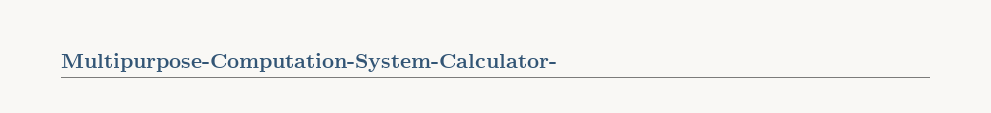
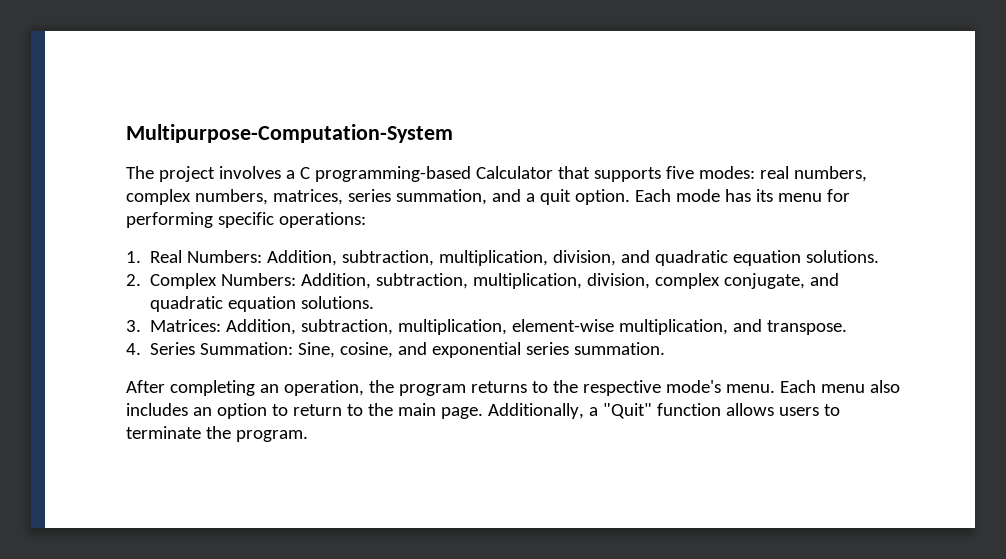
- Multipurpose-Computation-System-Calculator-
+ Multipurpose-Computation-System
+ The project involves a C programming-based Calculator that supports five modes: real numbers, complex numbers, matrices, series summation, and a quit option. Each mode has its menu for performing specific operations:
+ 1. Real Numbers: Addition, subtraction, multiplication, division, and quadratic equation solutions.
+ 2. Complex Numbers: Addition, subtraction, multiplication, division, complex conjugate, and quadratic equation solutions.
+ 3. Matrices: Addition, subtraction, multiplication, element-wise multiplication, and transpose.
+ 4. Series Summation: Sine, cosine, and exponential series summation.
+ After completing an operation, the program returns to the respective mode's menu. Each menu also includes an option to return to the main page. Additionally, a "Quit" function allows users to terminate the program.

